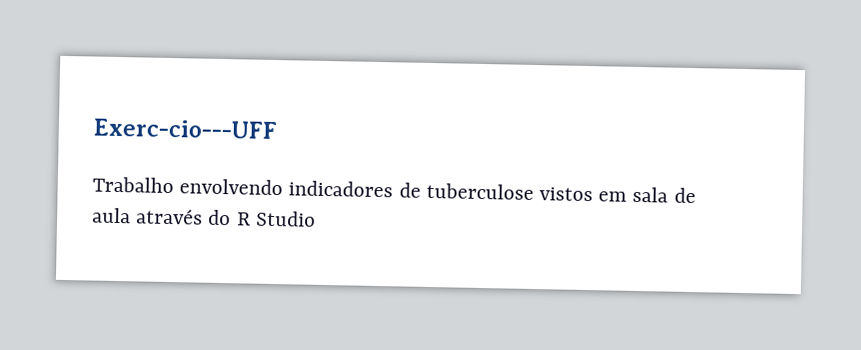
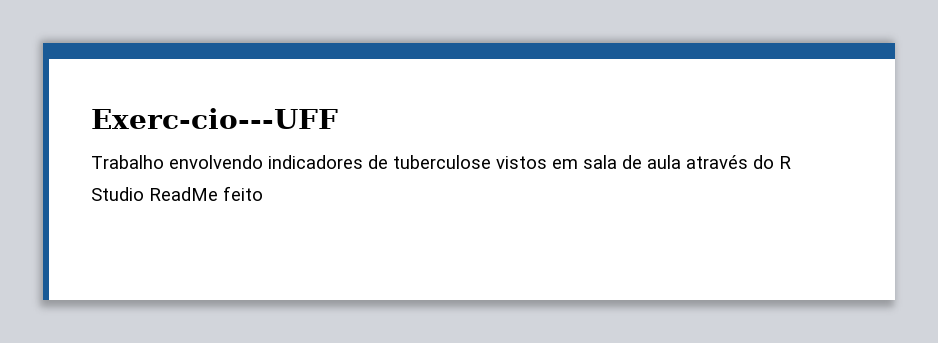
- Trabalho envolvendo indicadores de tuberculose vistos em sala de aula através do R Studio
+ Trabalho envolvendo indicadores de tuberculose vistos em sala de aula através do R Studio ReadMe feito

